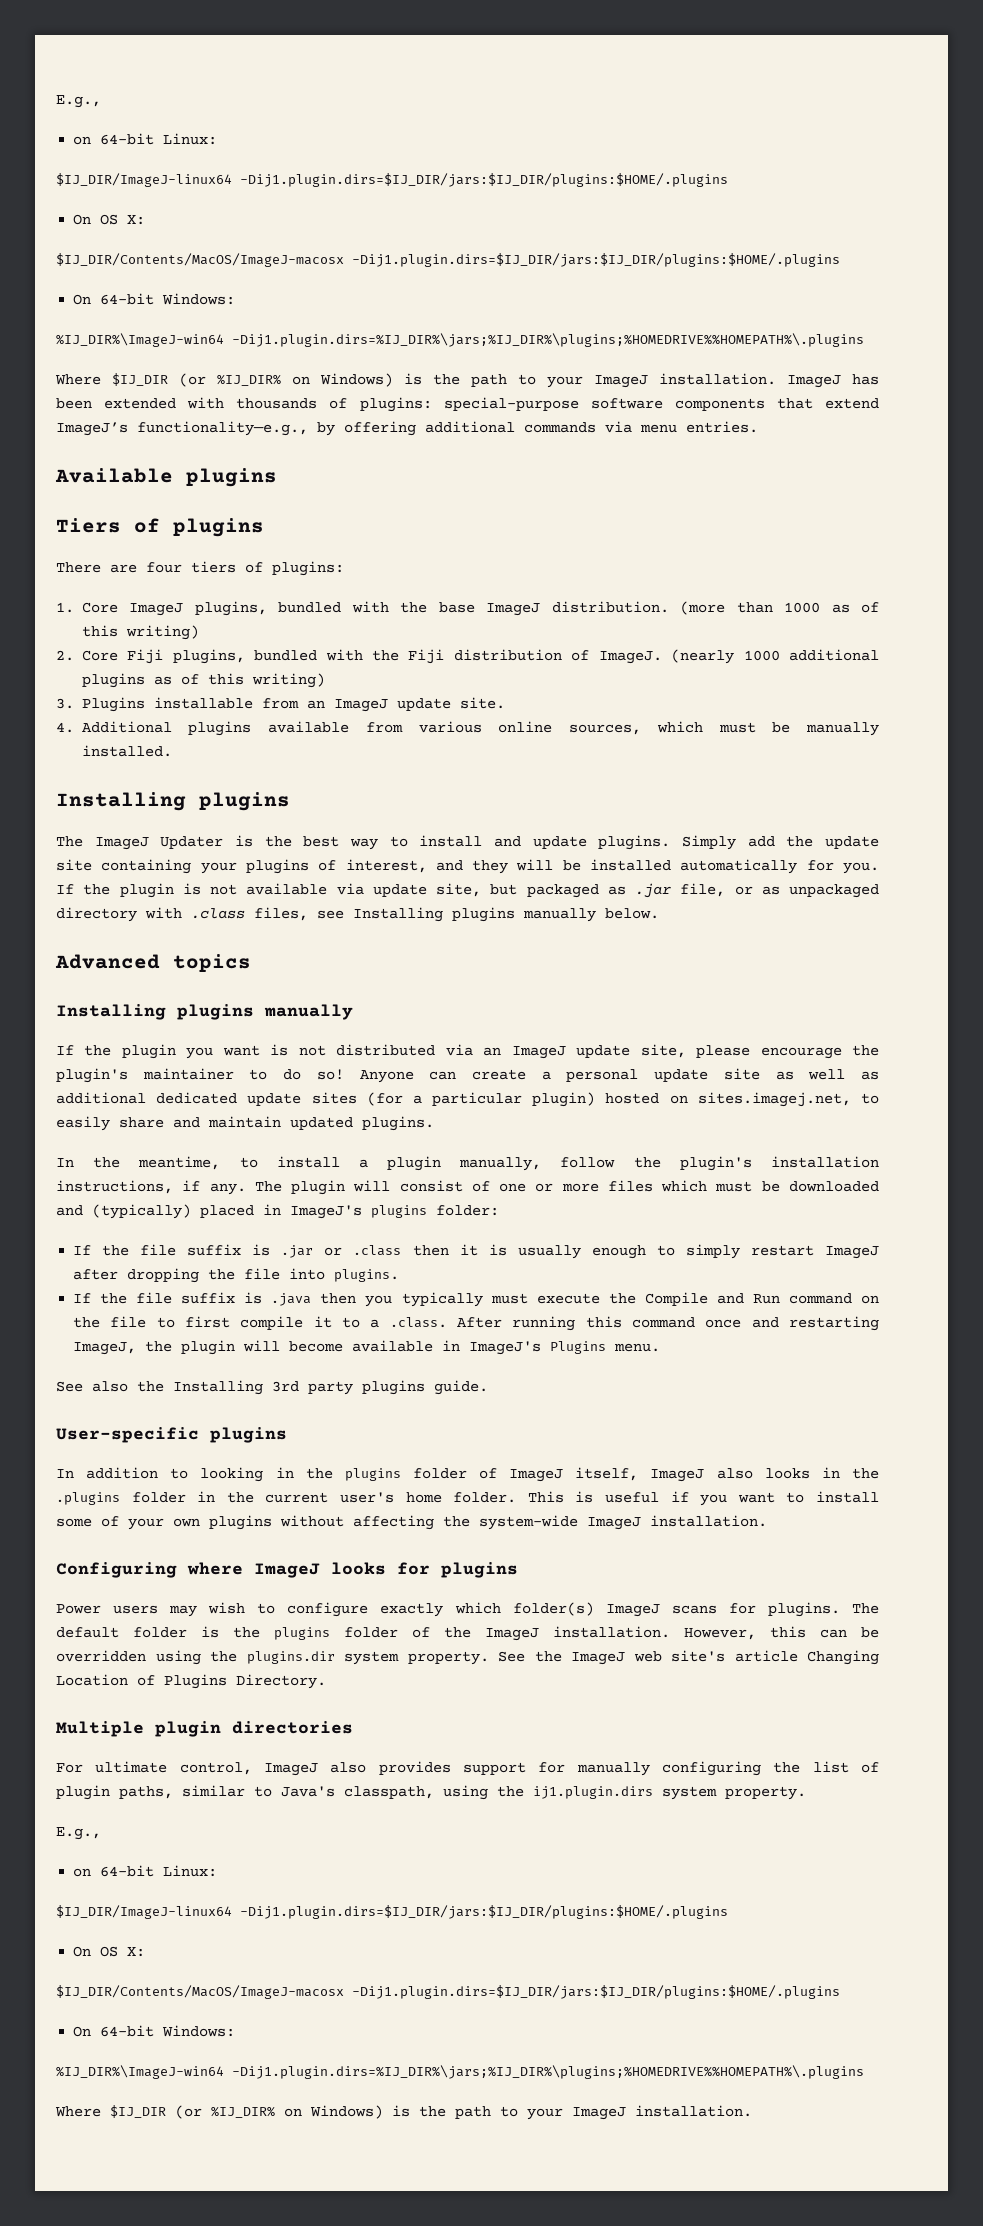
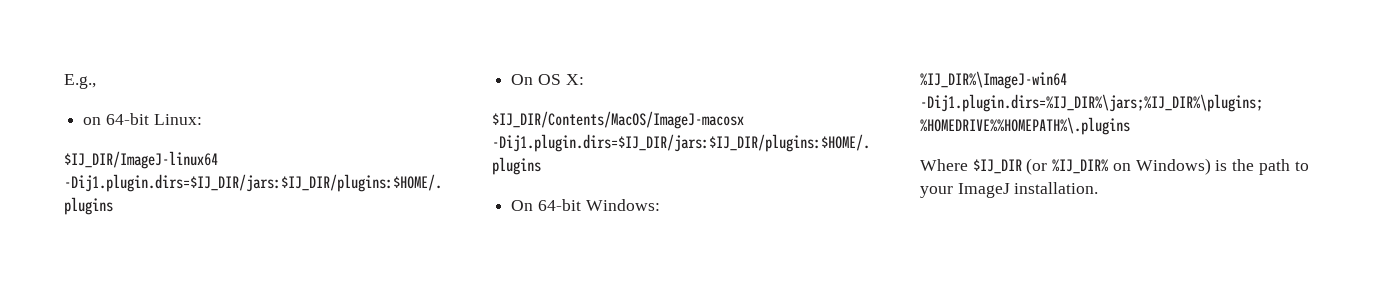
- Where $IJ_DIR (or %IJ_DIR% on Windows) is the path to your ImageJ installation. ImageJ has been extended with thousands of plugins: special-purpose software components that extend ImageJ’s functionality—e.g., by offering additional commands via menu entries.
- Available plugins
- Tiers of plugins
- There are four tiers of plugins:
- 1. Core ImageJ plugins, bundled with the base ImageJ distribution. (more than 1000 as of this writing)
- 2. Core Fiji plugins, bundled with the Fiji distribution of ImageJ. (nearly 1000 additional plugins as of this writing)
- 3. Plugins installable from an ImageJ update site.
- 4. Additional plugins available from various online sources, which must be manually installed.
- Installing plugins
- The ImageJ Updater is the best way to install and update plugins. Simply add the update site containing your plugins of interest, and they will be installed automatically for you. If the plugin is not available via update site, but packaged as .jar file, or as unpackaged directory with .class files, see Installing plugins manually below.
- Advanced topics
- Installing plugins manually
- If the plugin you want is not distributed via an ImageJ update site, please encourage the plugin's maintainer to do so! Anyone can create a personal update site as well as additional dedicated update sites (for a particular plugin) hosted on sites.imagej.net, to easily share and maintain updated plugins.
- In the meantime, to install a plugin manually, follow the plugin's installation instructions, if any. The plugin will consist of one or more files which must be downloaded and (typically) placed in ImageJ's plugins folder:
- If the file suffix is .jar or .class then it is usually enough to simply restart ImageJ after dropping the file into plugins.
- If the file suffix is .java then you typically must execute the Compile and Run command on the file to first compile it to a .class. After running this command once and restarting ImageJ, the plugin will become available in ImageJ's Plugins menu.
- See also the Installing 3rd party plugins guide.
- User-specific plugins
- In addition to looking in the plugins folder of ImageJ itself, ImageJ also looks in the .plugins folder in the current user's home folder. This is useful if you want to install some of your own plugins without affecting the system-wide ImageJ installation.
- Configuring where ImageJ looks for plugins
- Power users may wish to configure exactly which folder(s) ImageJ scans for plugins. The default folder is the plugins folder of the ImageJ installation. However, this can be overridden using the plugins.dir system property. See the ImageJ web site's article Changing Location of Plugins Directory.
- Multiple plugin directories
- For ultimate control, ImageJ also provides support for manually configuring the list of plugin paths, similar to Java's classpath, using the ij1.plugin.dirs system property.
- E.g.,
- on 64-bit Linux:
- $IJ_DIR/ImageJ-linux64 -Dij1.plugin.dirs=$IJ_DIR/jars:$IJ_DIR/plugins:$HOME/.plugins
- On OS X:
- $IJ_DIR/Contents/MacOS/ImageJ-macosx -Dij1.plugin.dirs=$IJ_DIR/jars:$IJ_DIR/plugins:$HOME/.plugins
- On 64-bit Windows:
- %IJ_DIR%\ImageJ-win64 -Dij1.plugin.dirs=%IJ_DIR%\jars;%IJ_DIR%\plugins;%HOMEDRIVE%%HOMEPATH%\.plugins

